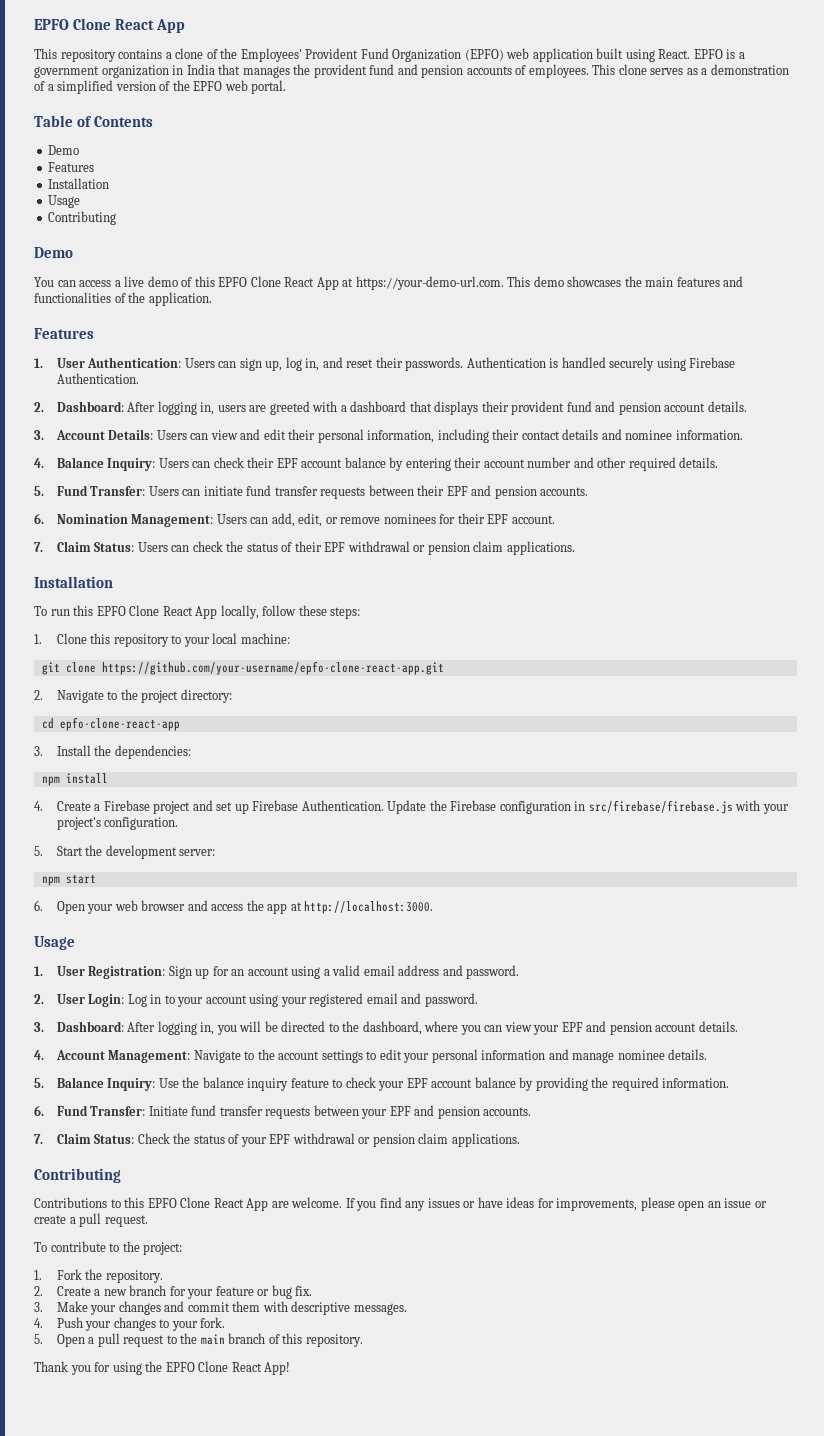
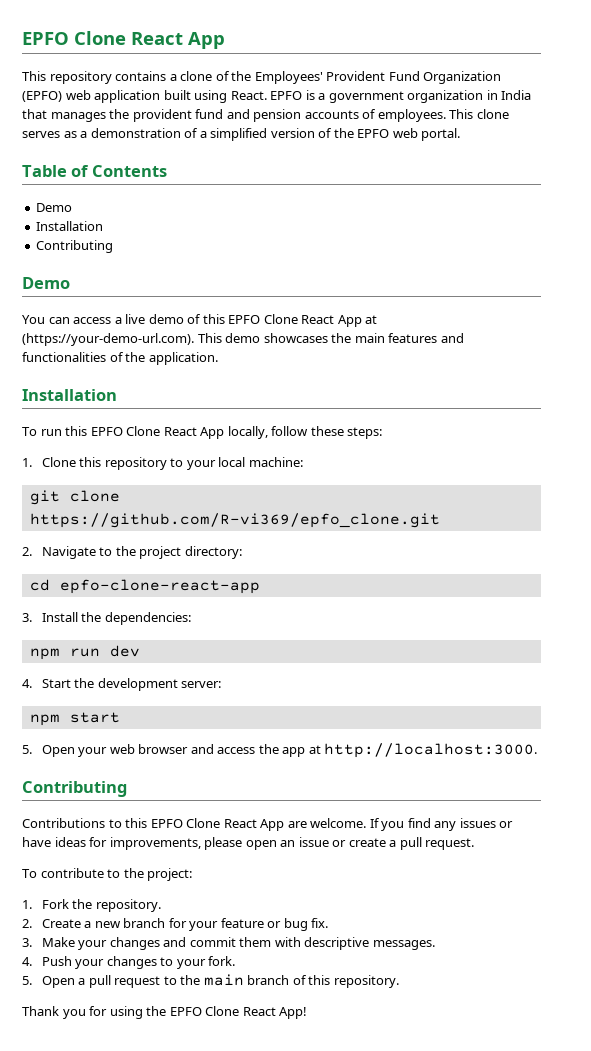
  Table of Contents
  Demo
- Features
  Installation
- Usage
- You can access a live demo of this EPFO Clone React App at https://your-demo-url.com. This demo showcases the main features and functionalities of the application.
- Features
- 1. User Authentication: Users can sign up, log in, and reset their passwords. Authentication is handled securely using Firebase Authentication.
- 2. Dashboard: After logging in, users are greeted with a dashboard that displays their provident fund and pension account details.
- 3. Account Details: Users can view and edit their personal information, including their contact details and nominee information.
- 4. Balance Inquiry: Users can check their EPF account balance by entering their account number and other required details.
- 5. Fund Transfer: Users can initiate fund transfer requests between their EPF and pension accounts.
- 6. Nomination Management: Users can add, edit, or remove nominees for their EPF account.
- 7. Claim Status: Users can check the status of their EPF withdrawal or pension claim applications.
+ You can access a live demo of this EPFO Clone React App at (https://your-demo-url.com). This demo showcases the main features and functionalities of the application.
- git clone https://github.com/your-username/epfo-clone-react-app.git
+ git clone https://github.com/R-vi369/epfo_clone.git
- npm install
- 4. Create a Firebase project and set up Firebase Authentication. Update the Firebase configuration in src/firebase/firebase.js with your project's configuration.
- 5. Start the development server:
+ npm run dev
+ 4. Start the development server:
- 6. Open your web browser and access the app at http://localhost:3000.
- Usage
- 1. User Registration: Sign up for an account using a valid email address and password.
- 2. User Login: Log in to your account using your registered email and password.
- 3. Dashboard: After logging in, you will be directed to the dashboard, where you can view your EPF and pension account details.
- 4. Account Management: Navigate to the account settings to edit your personal information and manage nominee details.
- 5. Balance Inquiry: Use the balance inquiry feature to check your EPF account balance by providing the required information.
- 6. Fund Transfer: Initiate fund transfer requests between your EPF and pension accounts.
- 7. Claim Status: Check the status of your EPF withdrawal or pension claim applications.
+ 5. Open your web browser and access the app at http://localhost:3000.

